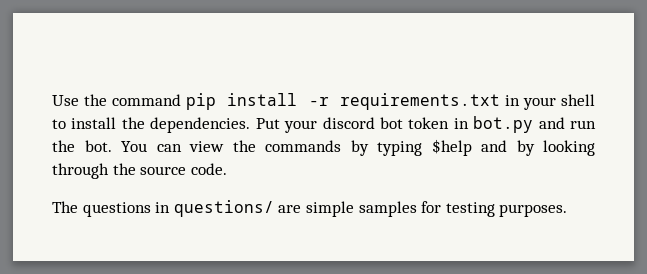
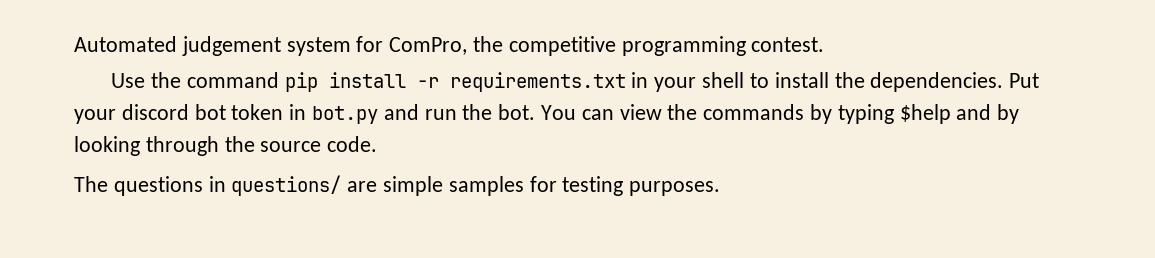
+ Automated judgement system for ComPro, the competitive programming contest.

